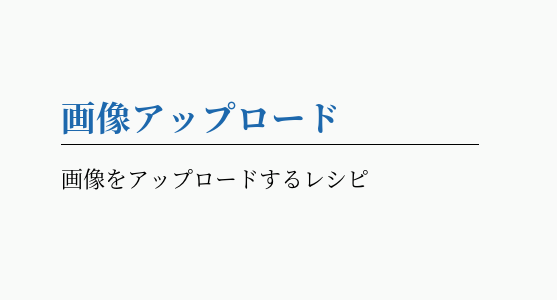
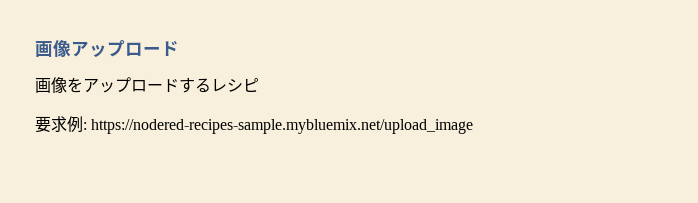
+ 要求例: https://nodered-recipes-sample.mybluemix.net/upload_image

